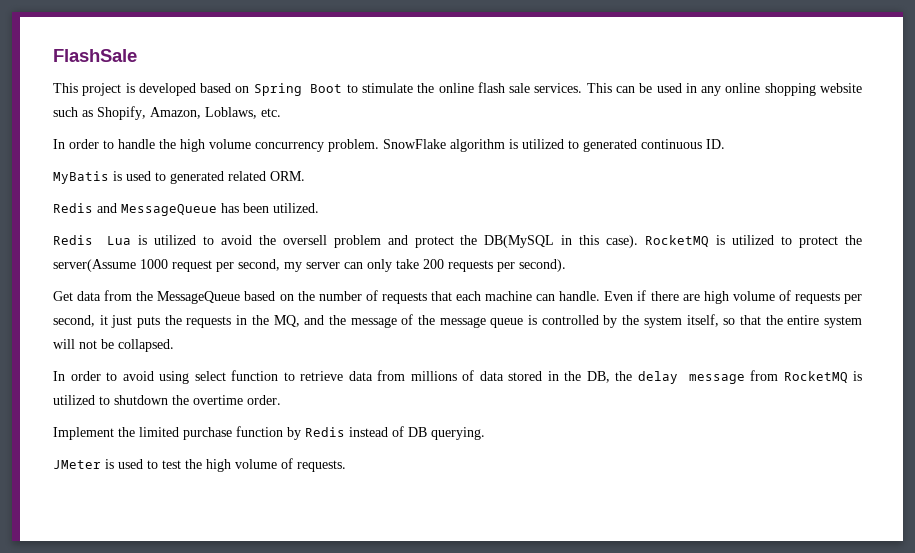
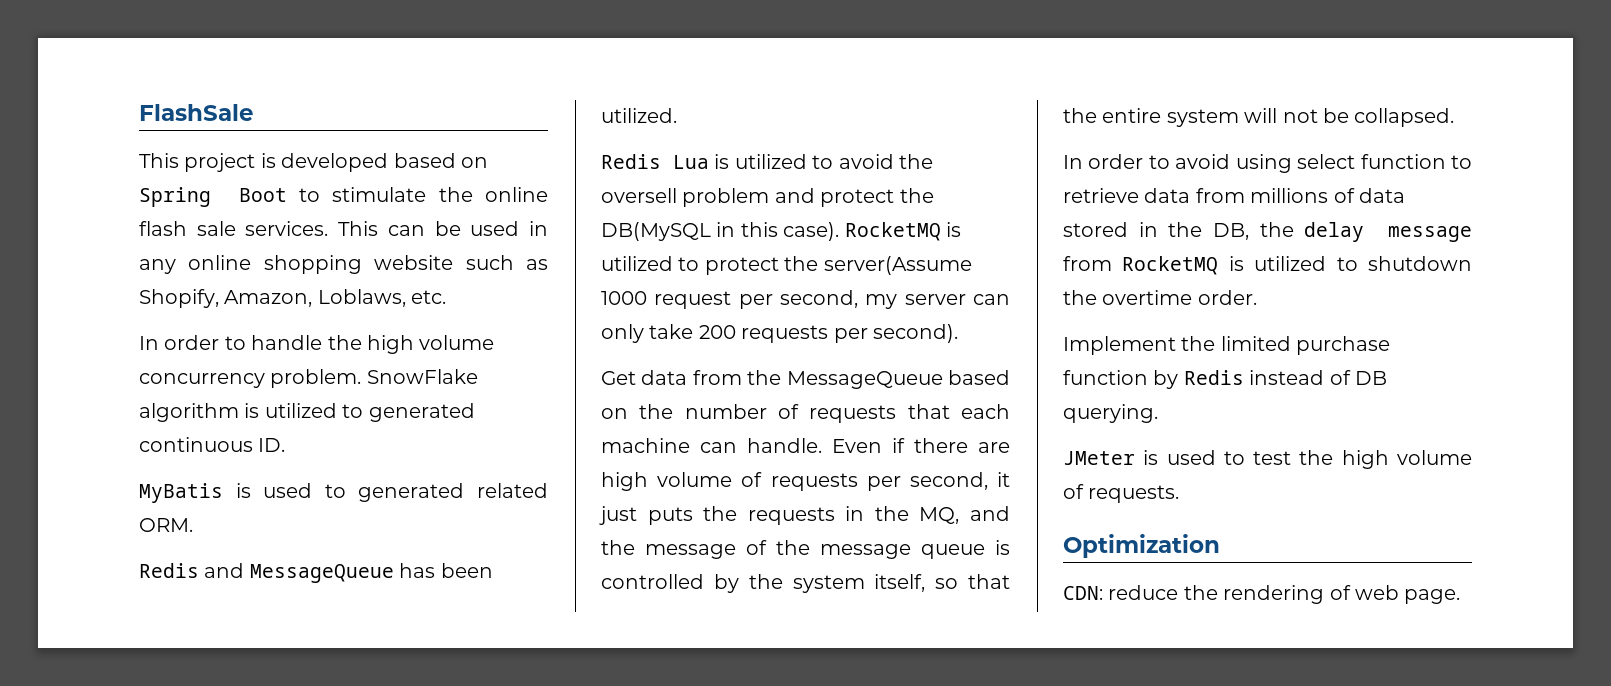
+ Optimization
+ CDN: reduce the rendering of web page.

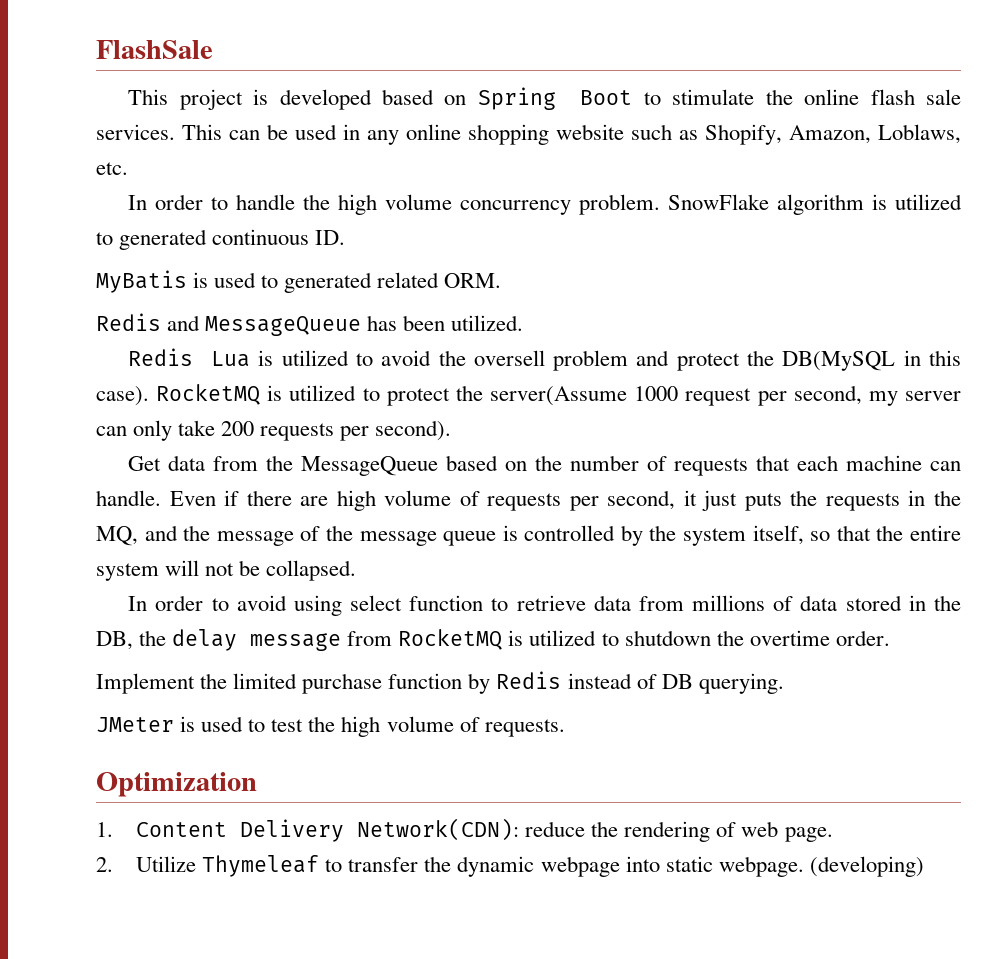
- CDN: reduce the rendering of web page.
+ 1. Content Delivery Network(CDN): reduce the rendering of web page.
+ 2. Utilize Thymeleaf to transfer the dynamic webpage into static webpage. (developing)

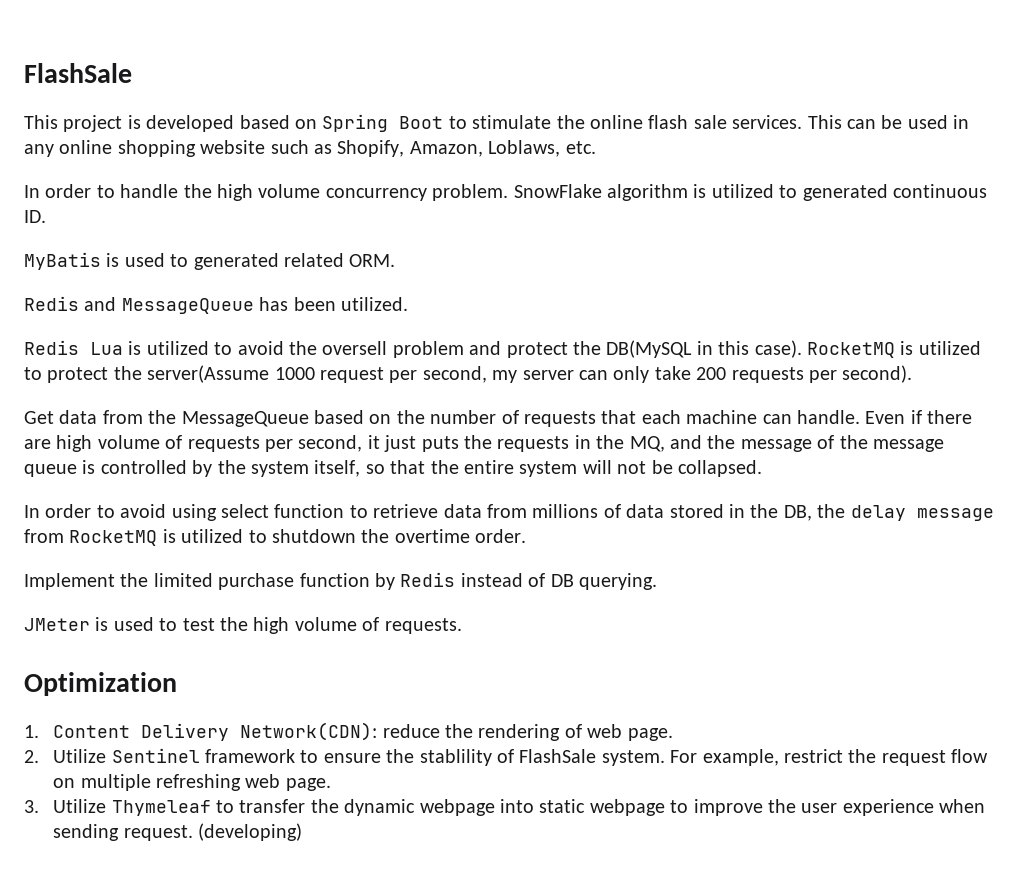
- 2. Utilize Thymeleaf to transfer the dynamic webpage into static webpage.
+ 2. Utilize Sentinel framework to ensure the stablility of FlashSale system. For example, restrict the request flow on multiple refreshing web page.
+ 3. Utilize Thymeleaf to transfer the dynamic webpage into static webpage to improve the user experience when sending request.

